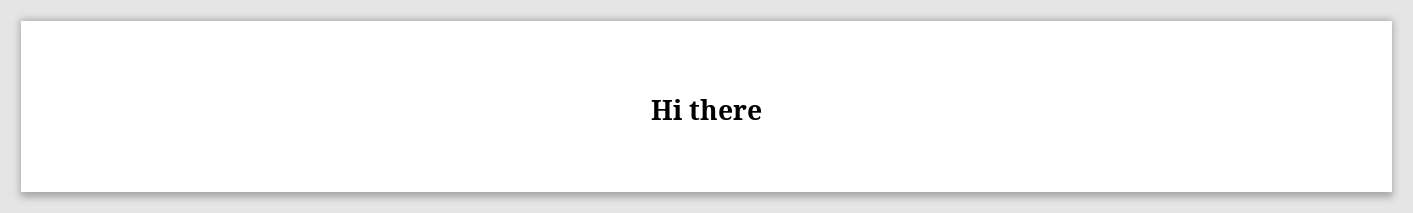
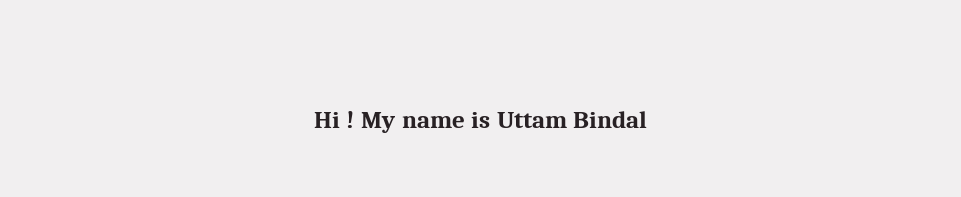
- Hi there
+ Hi ! My name is Uttam Bindal

